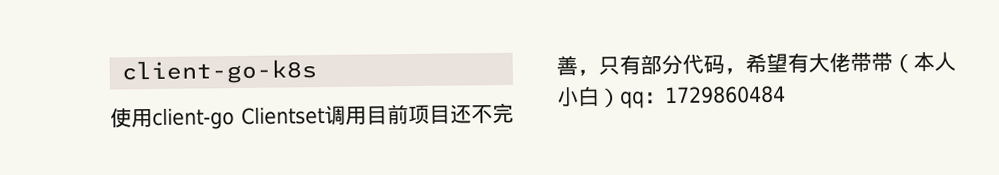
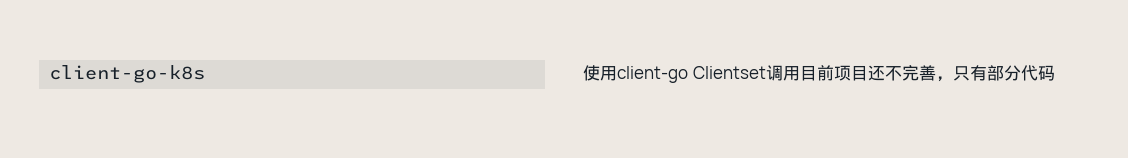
- 使用client-go Clientset调用目前项目还不完善，只有部分代码，希望有大佬带带（本人小白）qq：1729860484
+ 使用client-go Clientset调用目前项目还不完善，只有部分代码

